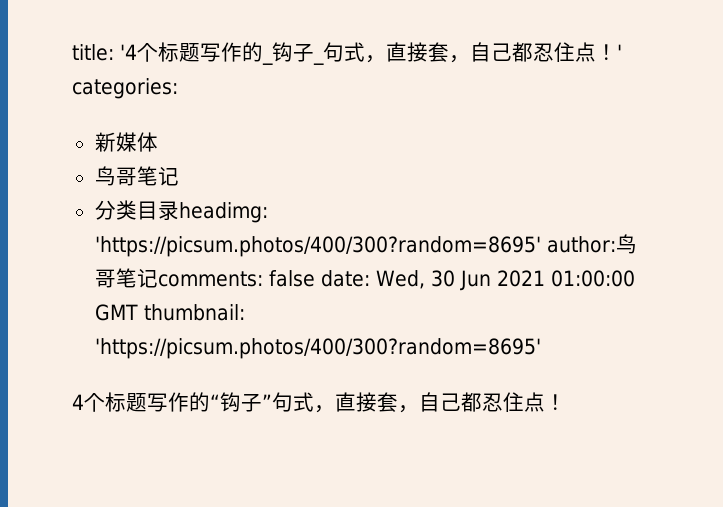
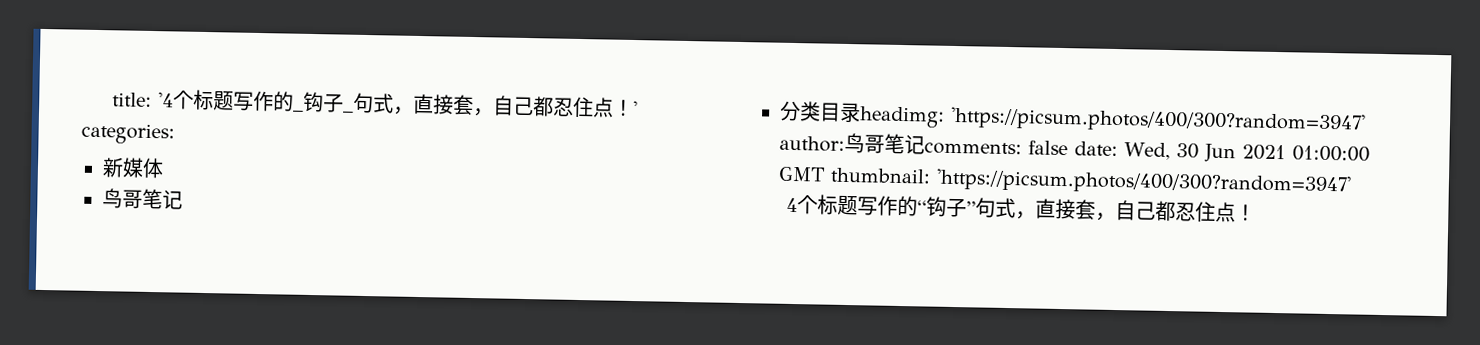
- 分类目录headimg: 'https://picsum.photos/400/300?random=8695' author:鸟哥笔记comments: false date: Wed, 30 Jun 2021 01:00:00 GMT thumbnail: 'https://picsum.photos/400/300?random=8695'
+ 分类目录headimg: 'https://picsum.photos/400/300?random=3947' author:鸟哥笔记comments: false date: Wed, 30 Jun 2021 01:00:00 GMT thumbnail: 'https://picsum.photos/400/300?random=3947'

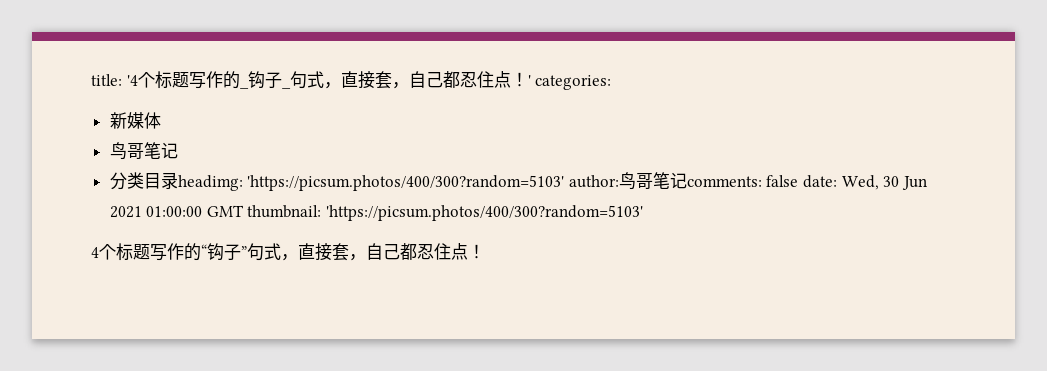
- 分类目录headimg: 'https://picsum.photos/400/300?random=3947' author:鸟哥笔记comments: false date: Wed, 30 Jun 2021 01:00:00 GMT thumbnail: 'https://picsum.photos/400/300?random=3947'
+ 分类目录headimg: 'https://picsum.photos/400/300?random=5103' author:鸟哥笔记comments: false date: Wed, 30 Jun 2021 01:00:00 GMT thumbnail: 'https://picsum.photos/400/300?random=5103'

